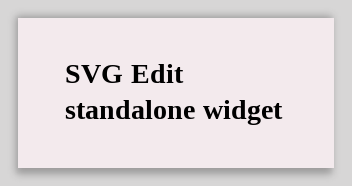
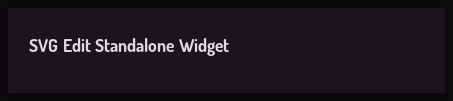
- SVG Edit standalone widget
+ SVG Edit Standalone Widget

